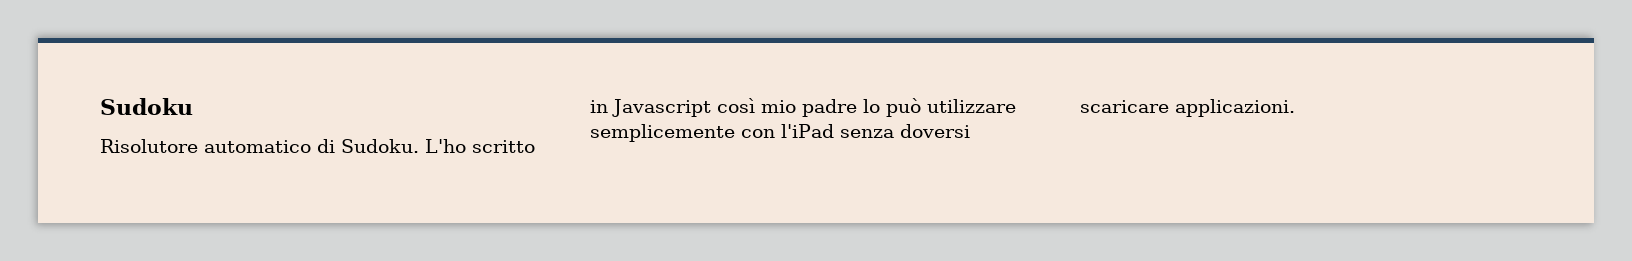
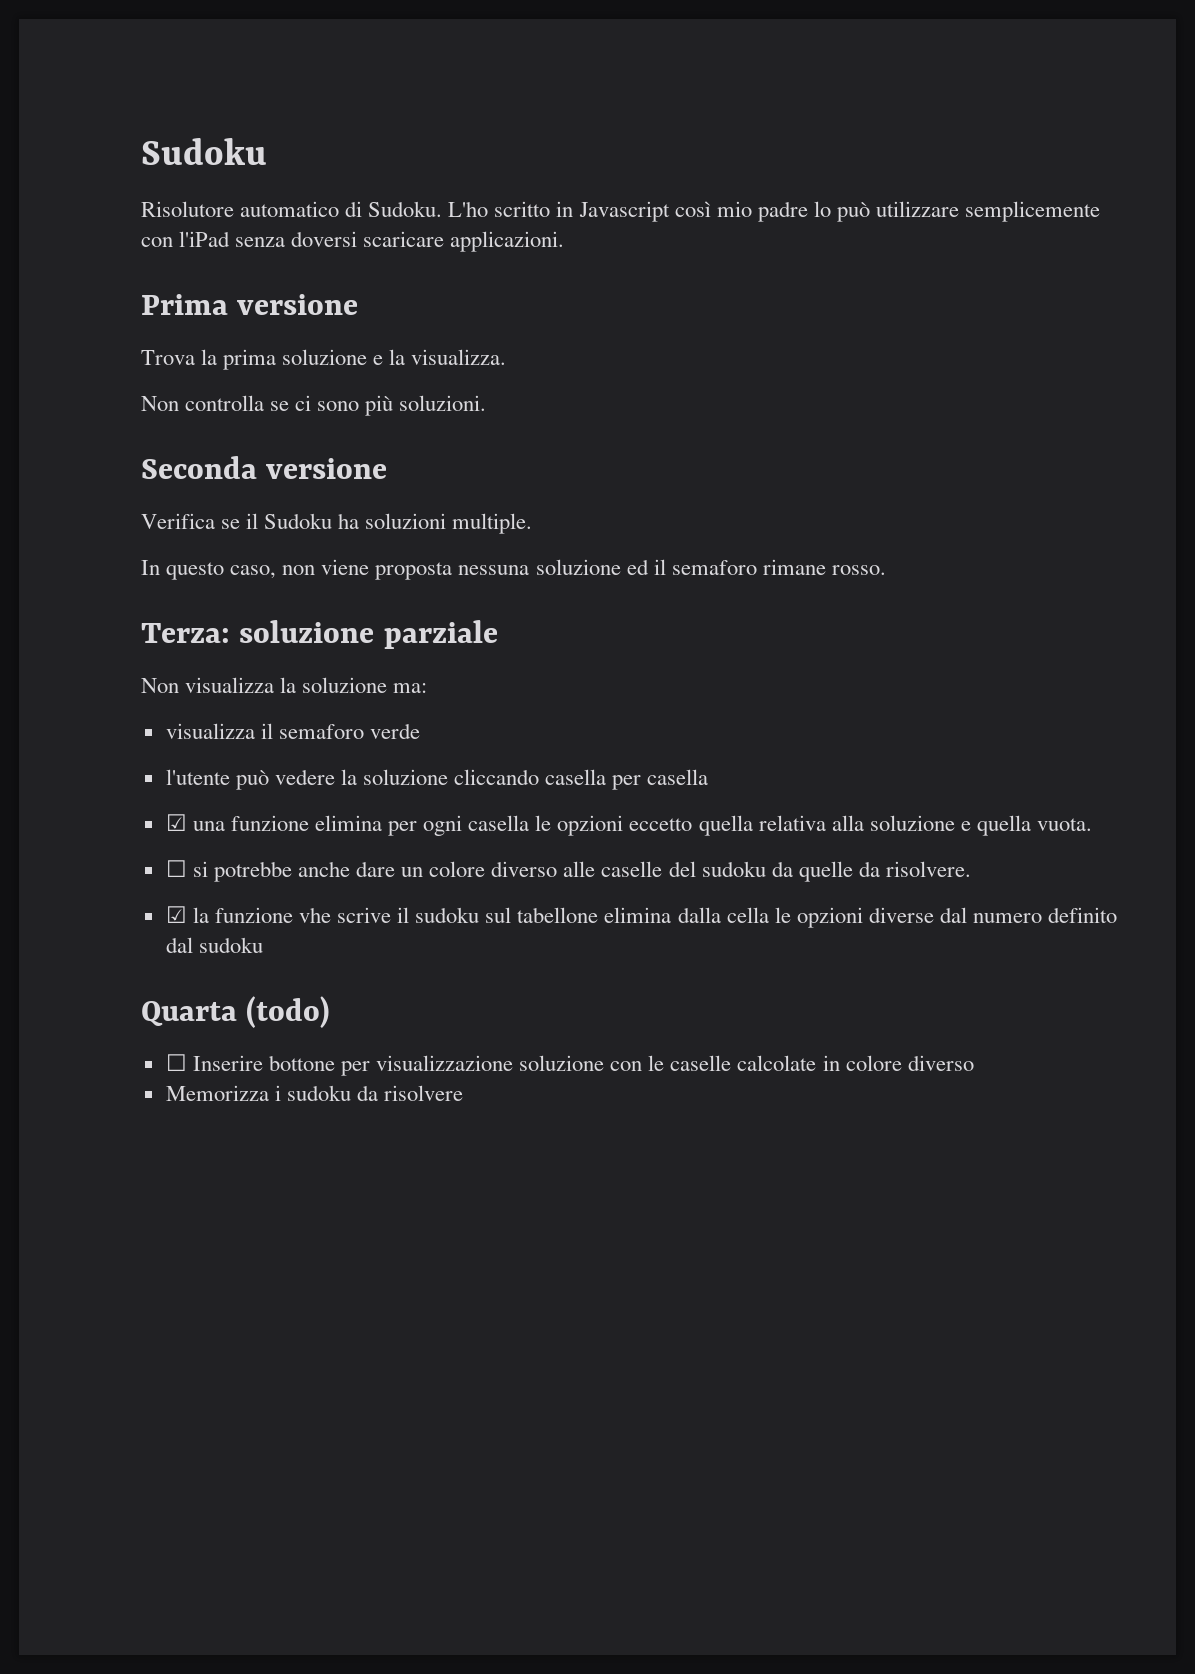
+ Prima versione
+ Trova la prima soluzione e la visualizza.
+ Non controlla se ci sono più soluzioni.
+ Seconda versione
+ Verifica se il Sudoku ha soluzioni multiple.
+ In questo caso, non viene proposta nessuna soluzione ed il semaforo rimane rosso.
+ Terza: soluzione parziale
+ Non visualizza la soluzione ma:
+ visualizza il semaforo verde
+ l'utente può vedere la soluzione cliccando casella per casella
+ ☑ una funzione elimina per ogni casella le opzioni eccetto quella relativa alla soluzione e quella vuota.
+ ☐ si potrebbe anche dare un colore diverso alle caselle del sudoku da quelle da risolvere.
+ ☑ la funzione vhe scrive il sudoku sul tabellone elimina dalla cella le opzioni diverse dal numero definito dal sudoku
+ Quarta (todo)
+ ☐ Inserire bottone per visualizzazione soluzione con le caselle calcolate in colore diverso
+ Memorizza i sudoku da risolvere

